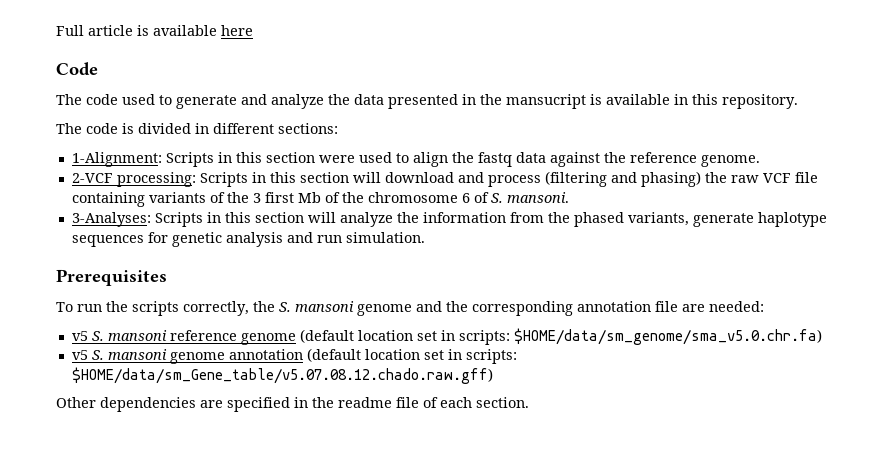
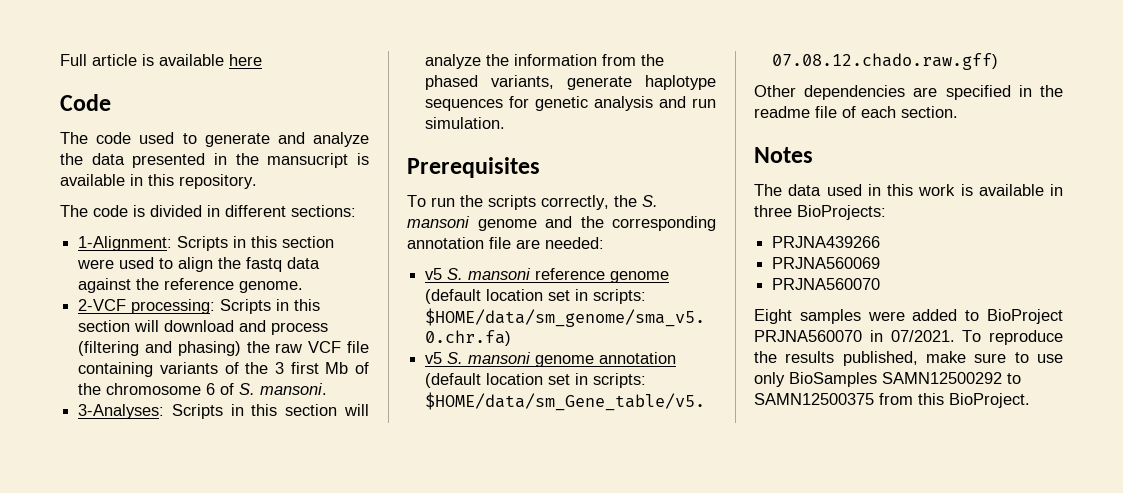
+ Notes
+ The data used in this work is available in three BioProjects:
+ PRJNA439266
+ PRJNA560069
+ PRJNA560070
+ Eight samples were added to BioProject PRJNA560070 in 07/2021. To reproduce the results published, make sure to use only BioSamples SAMN12500292 to SAMN12500375 from this BioProject.

